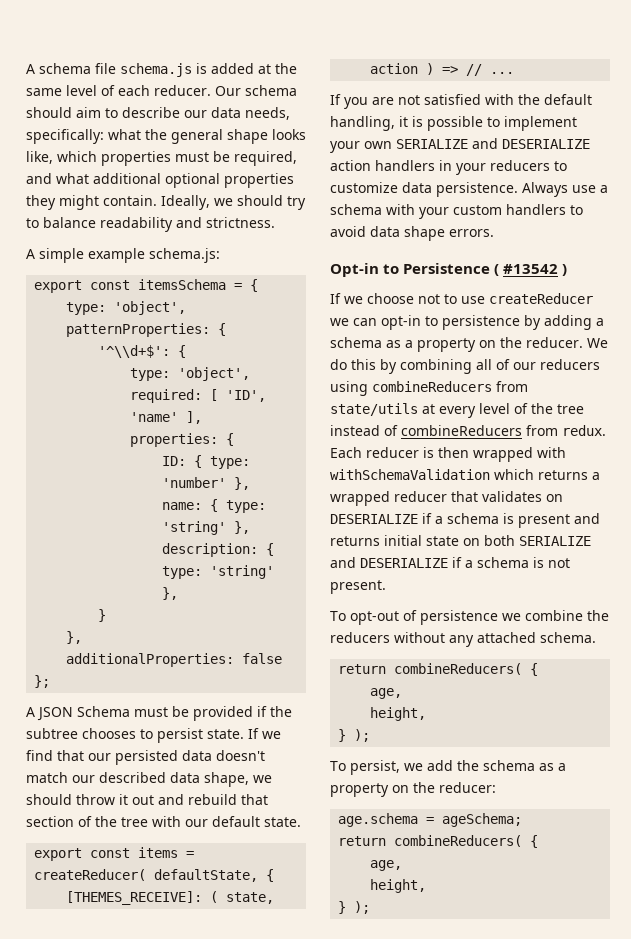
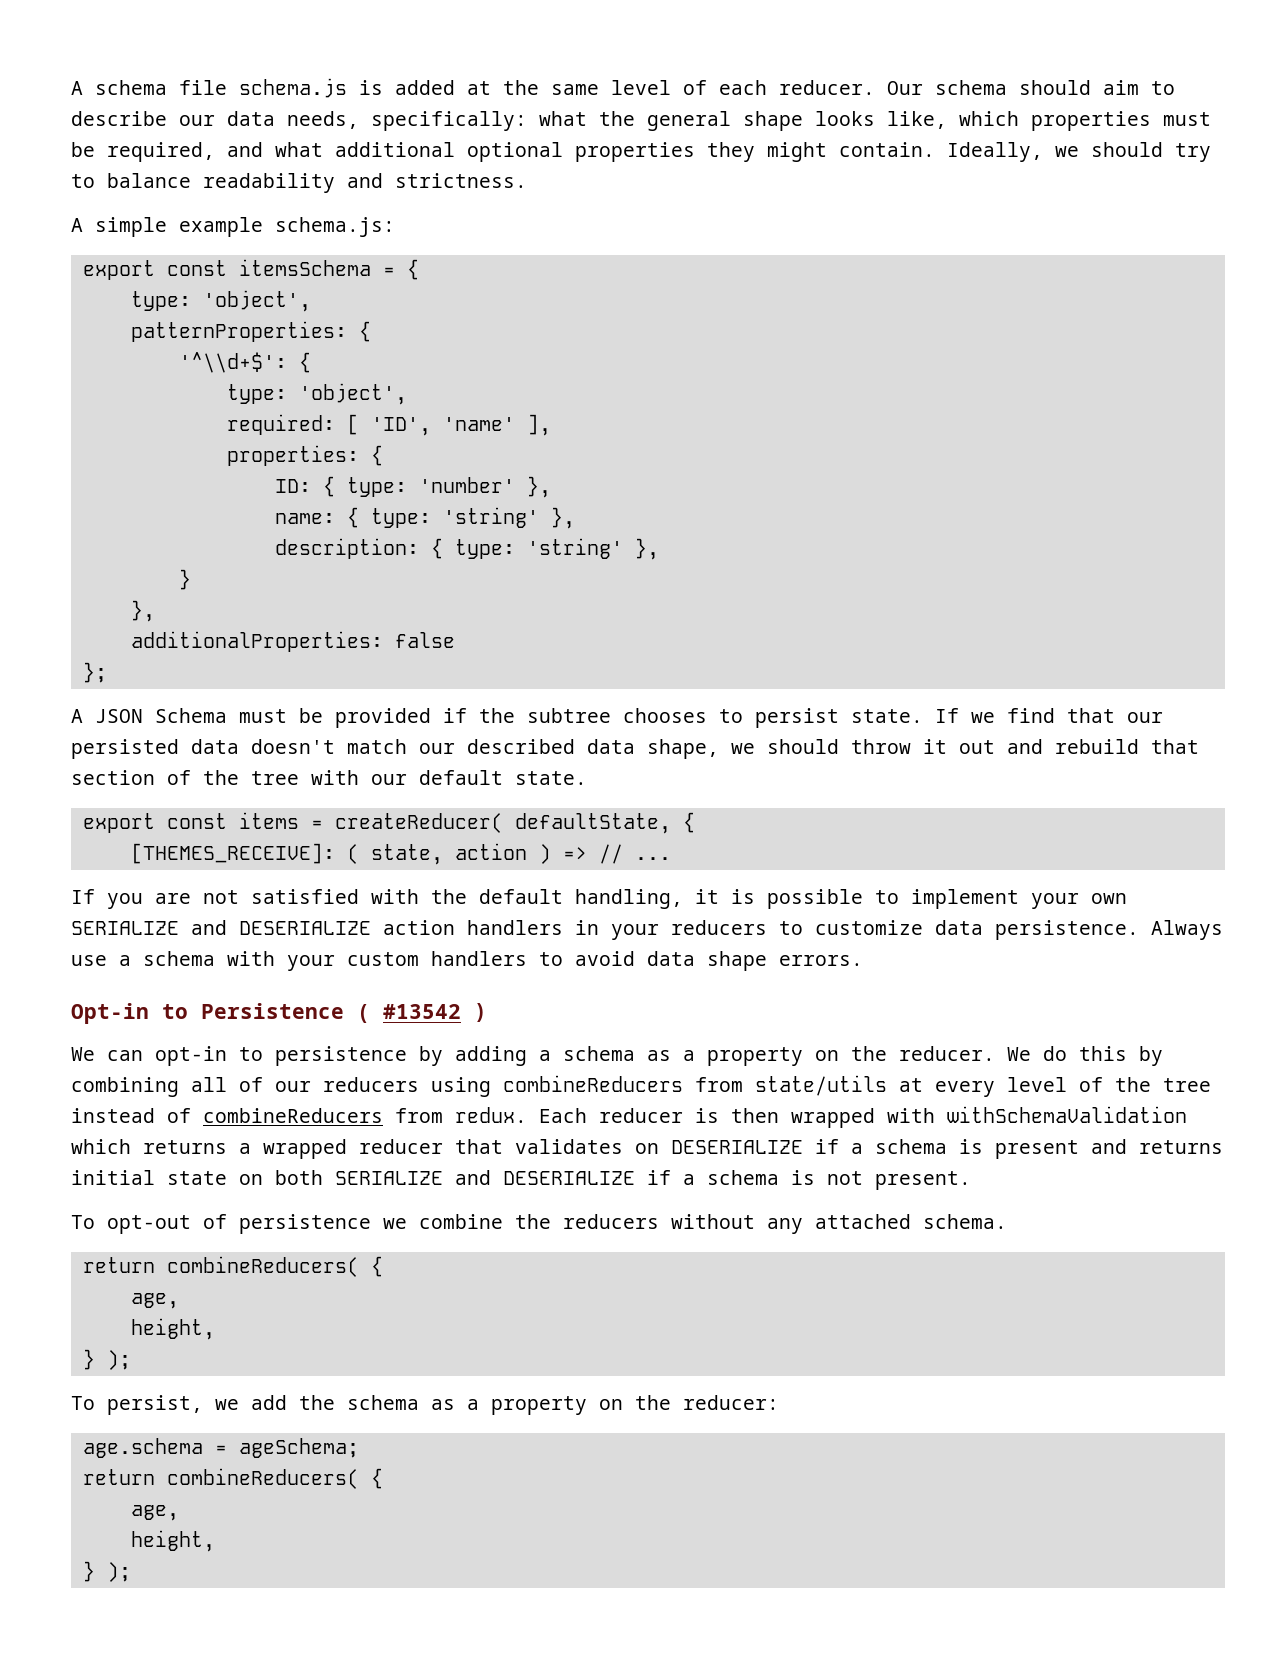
- If we choose not to use createReducer we can opt-in to persistence by adding a schema as a property on the reducer.
+ We can opt-in to persistence by adding a schema as a property on the reducer.

